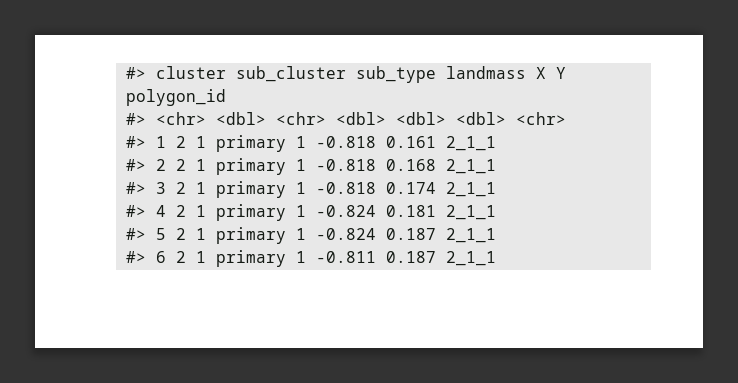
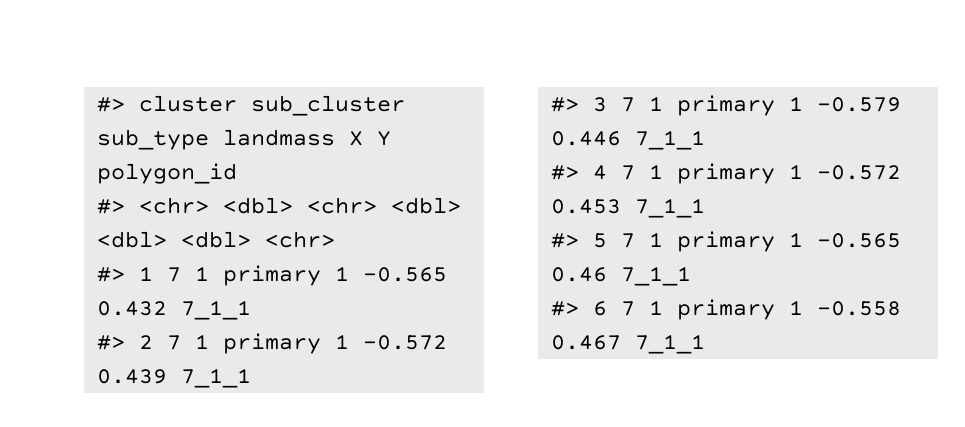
- #> 1 2 1 primary 1 -0.818 0.161 2_1_1
+ #> 1 7 1 primary 1 -0.565 0.432 7_1_1
- #> 2 2 1 primary 1 -0.818 0.168 2_1_1
+ #> 2 7 1 primary 1 -0.572 0.439 7_1_1
- #> 3 2 1 primary 1 -0.818 0.174 2_1_1
+ #> 3 7 1 primary 1 -0.579 0.446 7_1_1
- #> 4 2 1 primary 1 -0.824 0.181 2_1_1
+ #> 4 7 1 primary 1 -0.572 0.453 7_1_1
- #> 5 2 1 primary 1 -0.824 0.187 2_1_1
+ #> 5 7 1 primary 1 -0.565 0.46 7_1_1
- #> 6 2 1 primary 1 -0.811 0.187 2_1_1
+ #> 6 7 1 primary 1 -0.558 0.467 7_1_1

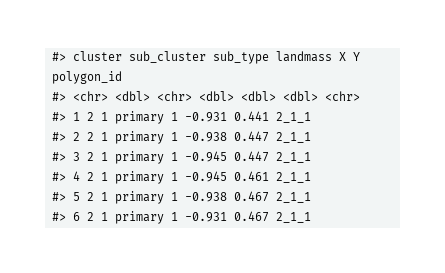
- #> 1 7 1 primary 1 -0.565 0.432 7_1_1
+ #> 1 2 1 primary 1 -0.931 0.441 2_1_1
- #> 2 7 1 primary 1 -0.572 0.439 7_1_1
+ #> 2 2 1 primary 1 -0.938 0.447 2_1_1
- #> 3 7 1 primary 1 -0.579 0.446 7_1_1
+ #> 3 2 1 primary 1 -0.945 0.447 2_1_1
- #> 4 7 1 primary 1 -0.572 0.453 7_1_1
+ #> 4 2 1 primary 1 -0.945 0.461 2_1_1
- #> 5 7 1 primary 1 -0.565 0.46 7_1_1
+ #> 5 2 1 primary 1 -0.938 0.467 2_1_1
- #> 6 7 1 primary 1 -0.558 0.467 7_1_1
+ #> 6 2 1 primary 1 -0.931 0.467 2_1_1

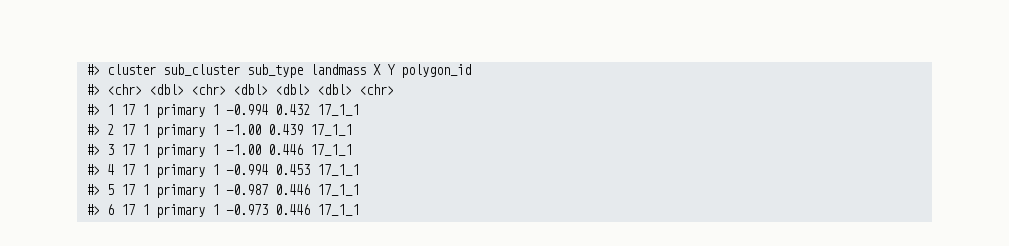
- #> 1 2 1 primary 1 -0.931 0.441 2_1_1
+ #> 1 17 1 primary 1 -0.994 0.432 17_1_1
- #> 2 2 1 primary 1 -0.938 0.447 2_1_1
+ #> 2 17 1 primary 1 -1.00 0.439 17_1_1
- #> 3 2 1 primary 1 -0.945 0.447 2_1_1
+ #> 3 17 1 primary 1 -1.00 0.446 17_1_1
- #> 4 2 1 primary 1 -0.945 0.461 2_1_1
+ #> 4 17 1 primary 1 -0.994 0.453 17_1_1
- #> 5 2 1 primary 1 -0.938 0.467 2_1_1
+ #> 5 17 1 primary 1 -0.987 0.446 17_1_1
- #> 6 2 1 primary 1 -0.931 0.467 2_1_1
+ #> 6 17 1 primary 1 -0.973 0.446 17_1_1

